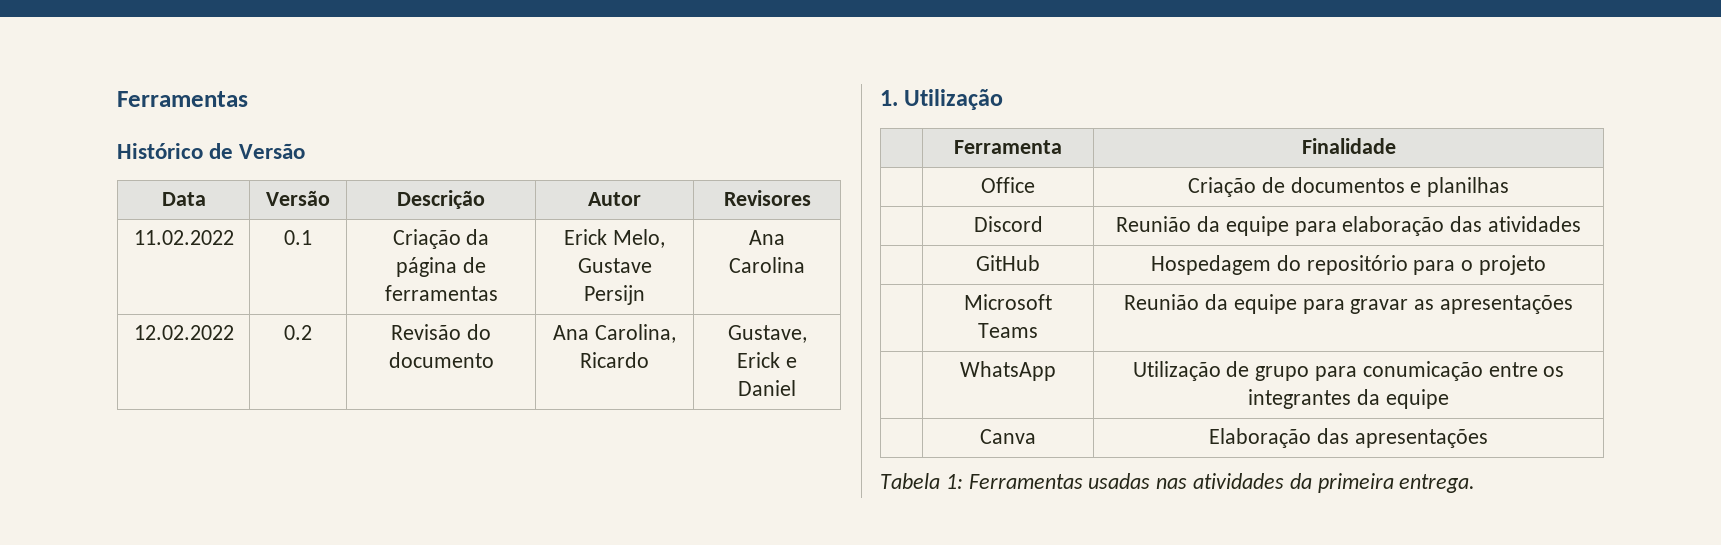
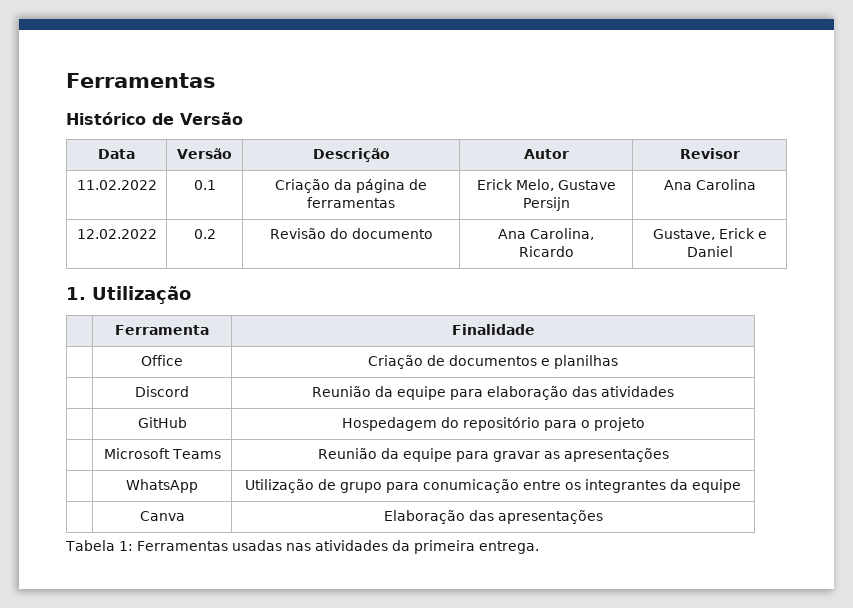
- Data | Versão | Descrição | Autor | Revisores
+ Data | Versão | Descrição | Autor | Revisor

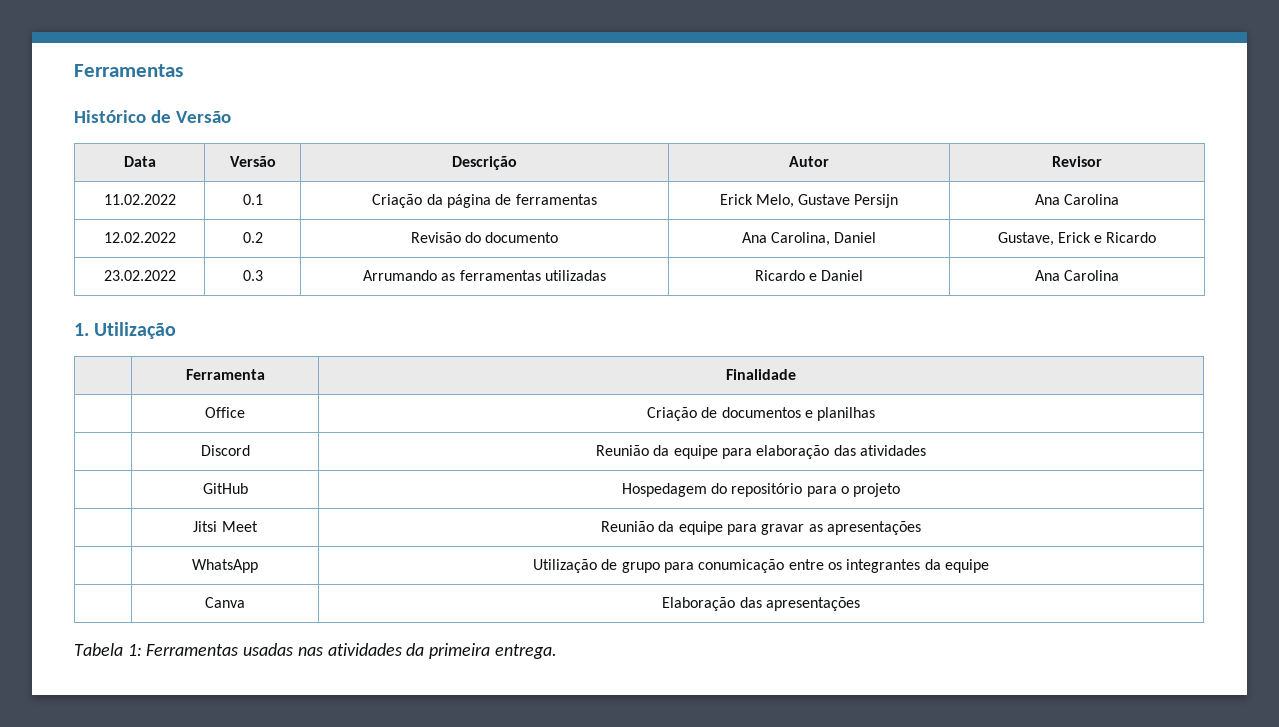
- 12.02.2022 | 0.2 | Revisão do documento | Ana Carolina, Ricardo | Gustave, Erick e Daniel
+ 12.02.2022 | 0.2 | Revisão do documento | Ana Carolina, Daniel | Gustave, Erick e Ricardo
+ 23.02.2022 | 0.3 | Arrumando as ferramentas utilizadas | Ricardo e Daniel | Ana Carolina
- | Microsoft Teams | Reunião da equipe para gravar as apresentações
+ | Jitsi Meet | Reunião da equipe para gravar as apresentações

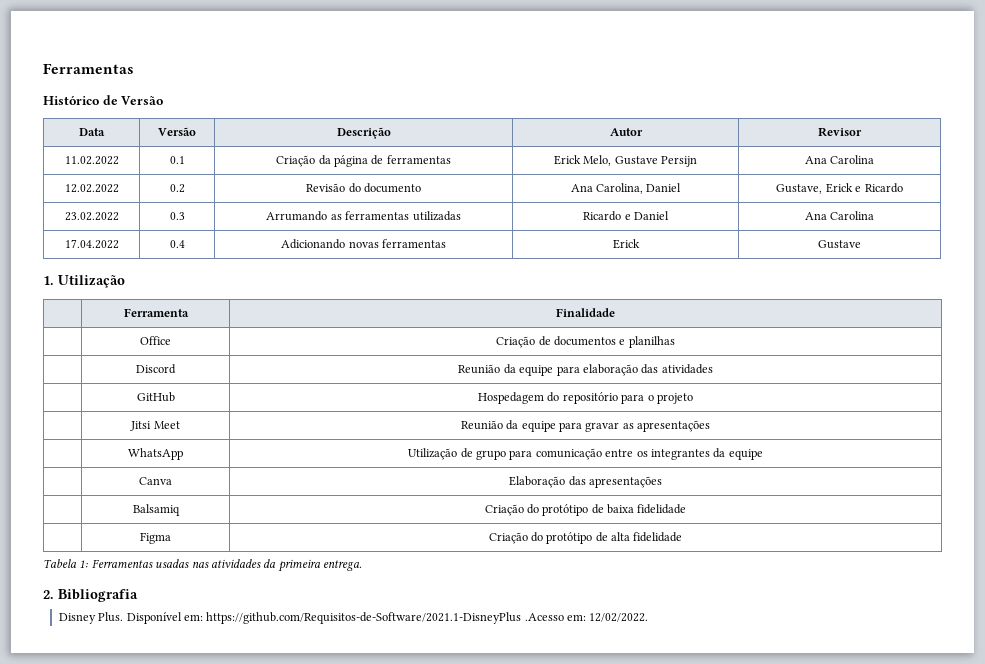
+ 17.04.2022 | 0.4 | Adicionando novas ferramentas | Erick | Gustave
- | WhatsApp | Utilização de grupo para conumicação entre os integrantes da equipe
+ | WhatsApp | Utilização de grupo para comunicação entre os integrantes da equipe
+ | Balsamiq | Criação do protótipo de baixa fidelidade
+ | Figma | Criação do protótipo de alta fidelidade
+ 2. Bibliografia
+ Disney Plus. Disponível em: https://github.com/Requisitos-de-Software/2021.1-DisneyPlus .Acesso em: 12/02/2022.

